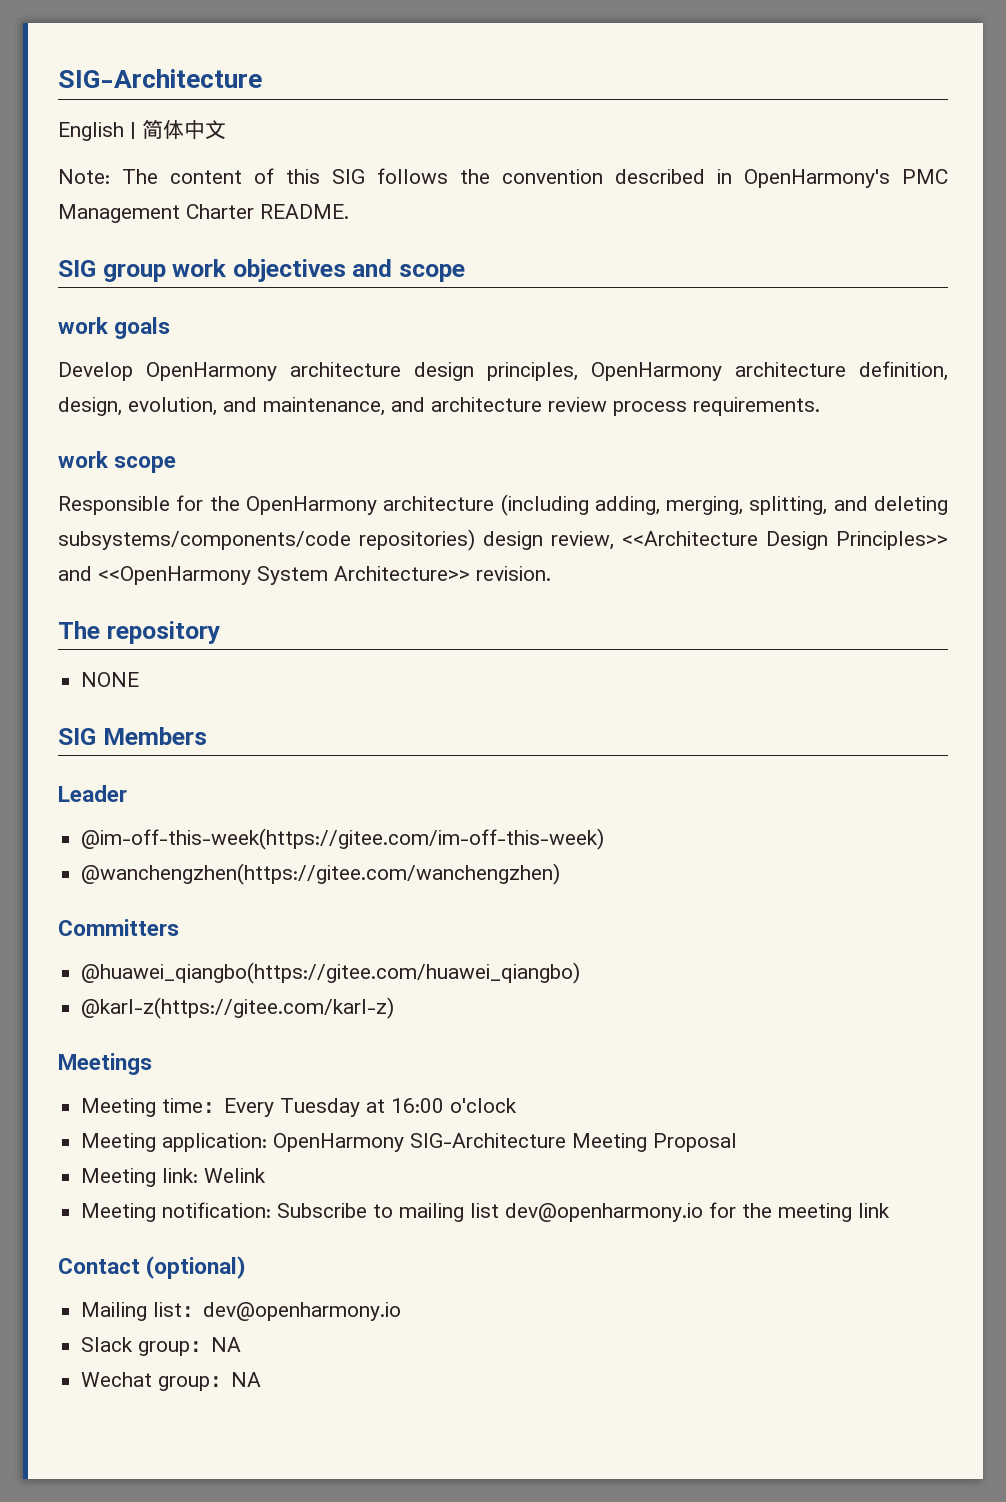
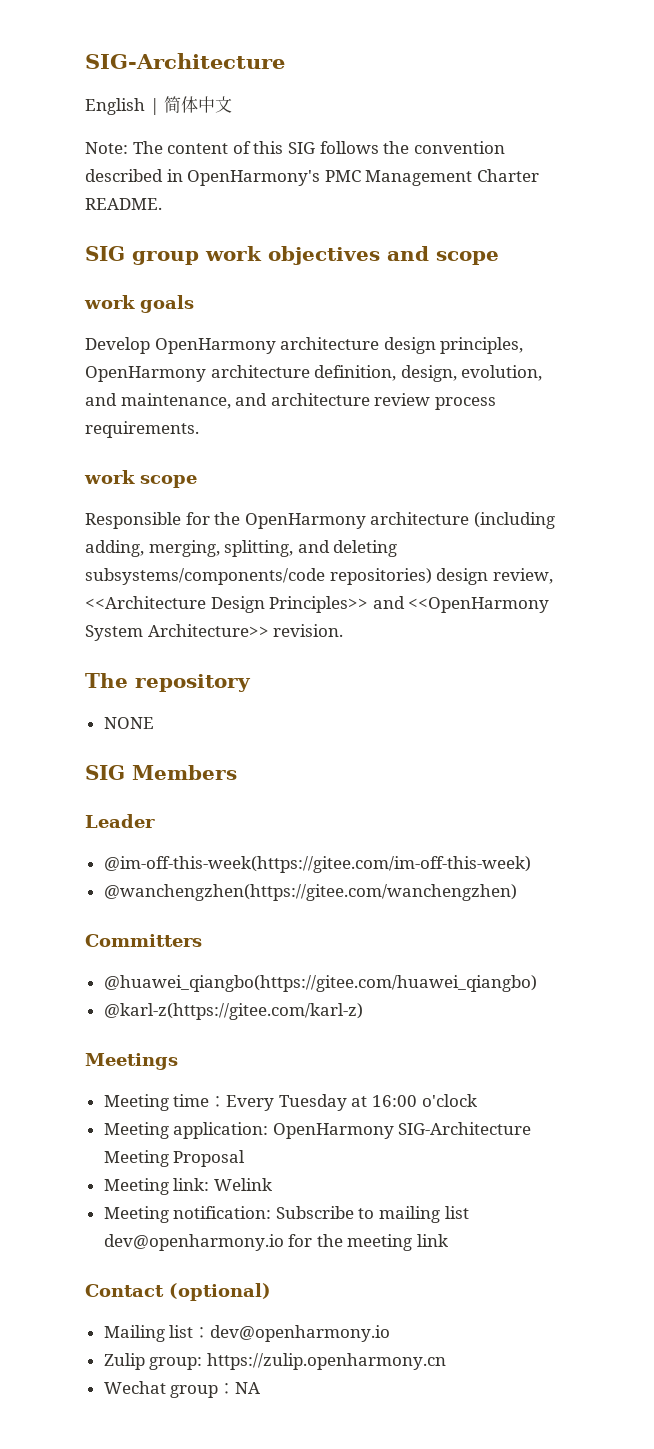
- Slack group：NA
+ Zulip group: https://zulip.openharmony.cn

